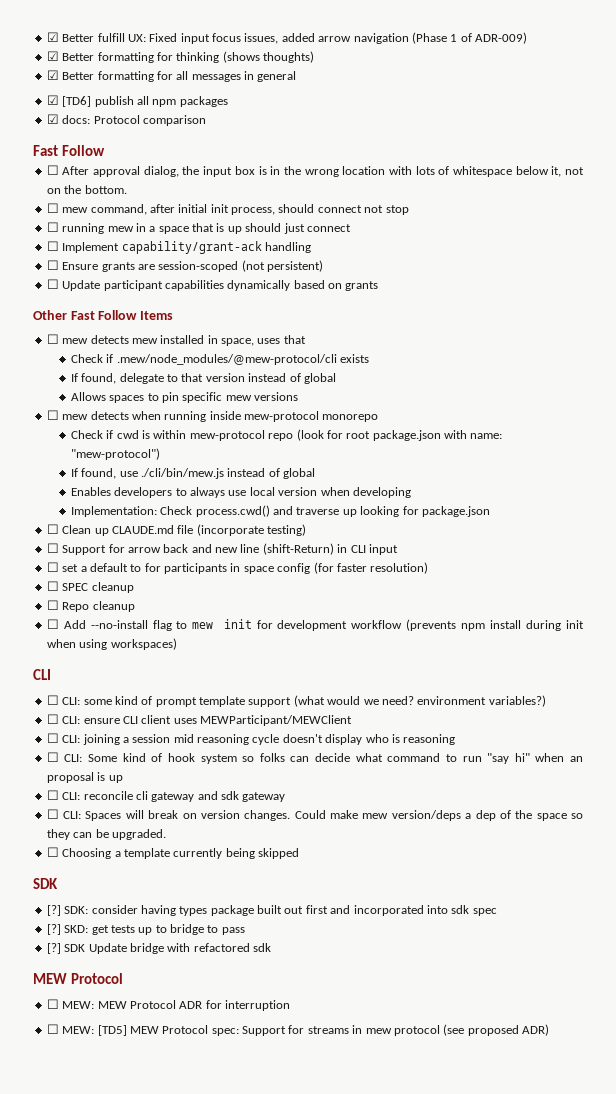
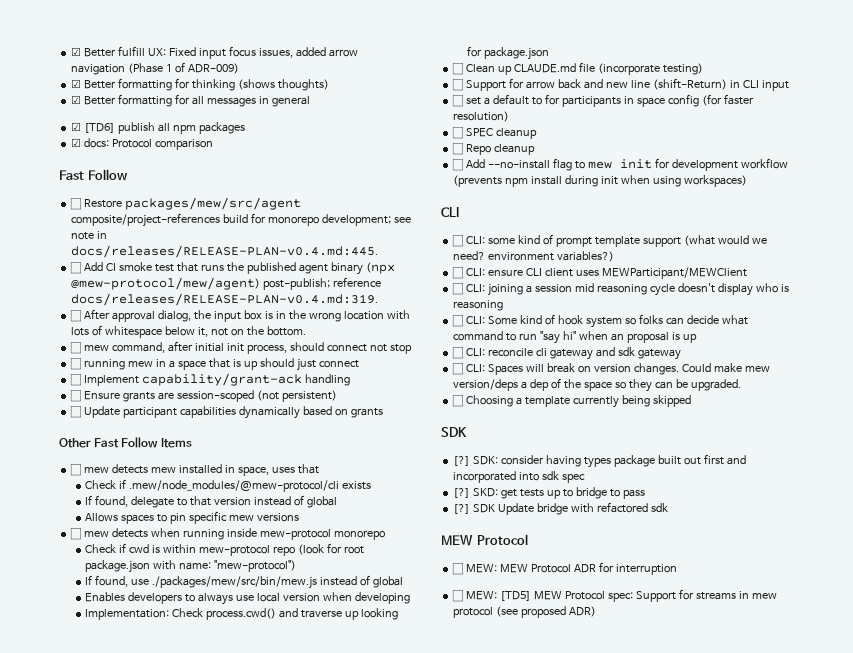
+ ☐ Restore packages/mew/src/agent composite/project-references build for monorepo development; see note in docs/releases/RELEASE-PLAN-v0.4.md:445.
+ ☐ Add CI smoke test that runs the published agent binary (npx @mew-protocol/mew/agent) post-publish; reference docs/releases/RELEASE-PLAN-v0.4.md:319.
- If found, use ./cli/bin/mew.js instead of global
+ If found, use ./packages/mew/src/bin/mew.js instead of global

